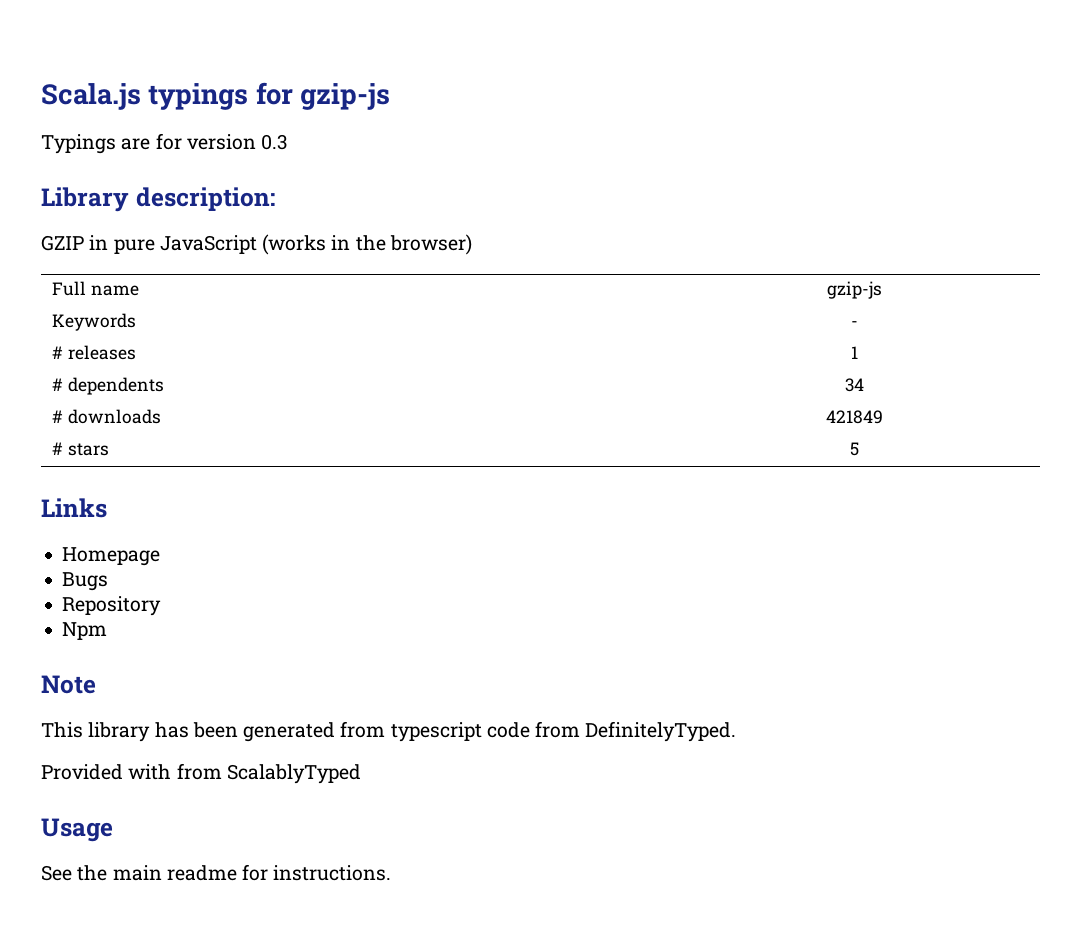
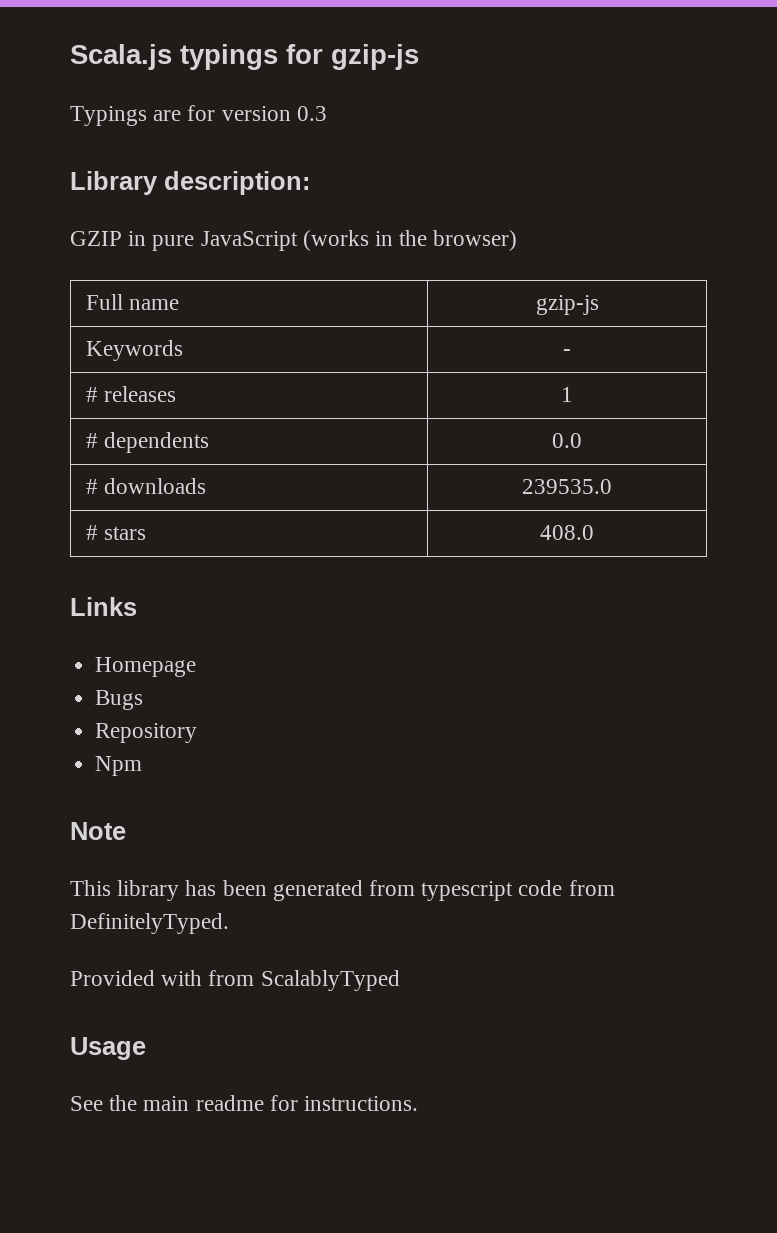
- # dependents | 34
+ # dependents | 0.0
- # downloads | 421849
+ # downloads | 239535.0
- # stars | 5
+ # stars | 408.0

